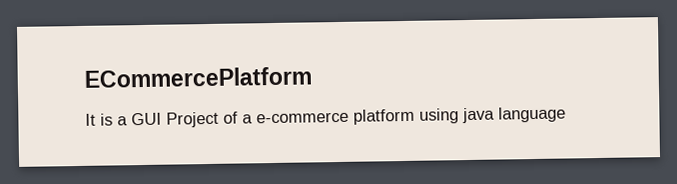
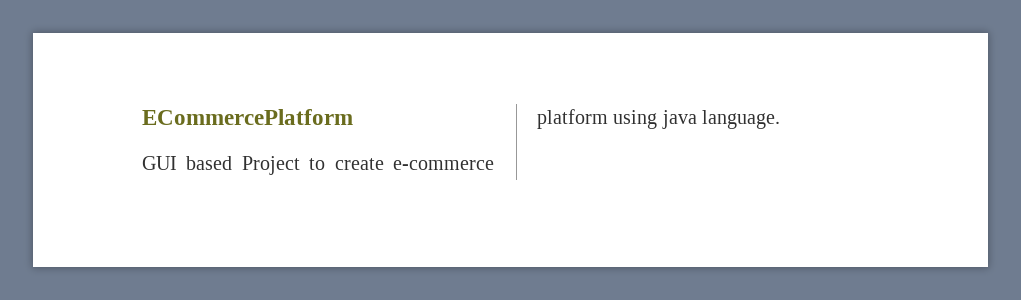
- It is a GUI Project of a e-commerce platform using java language
+ GUI based Project to create e-commerce platform using java language.

